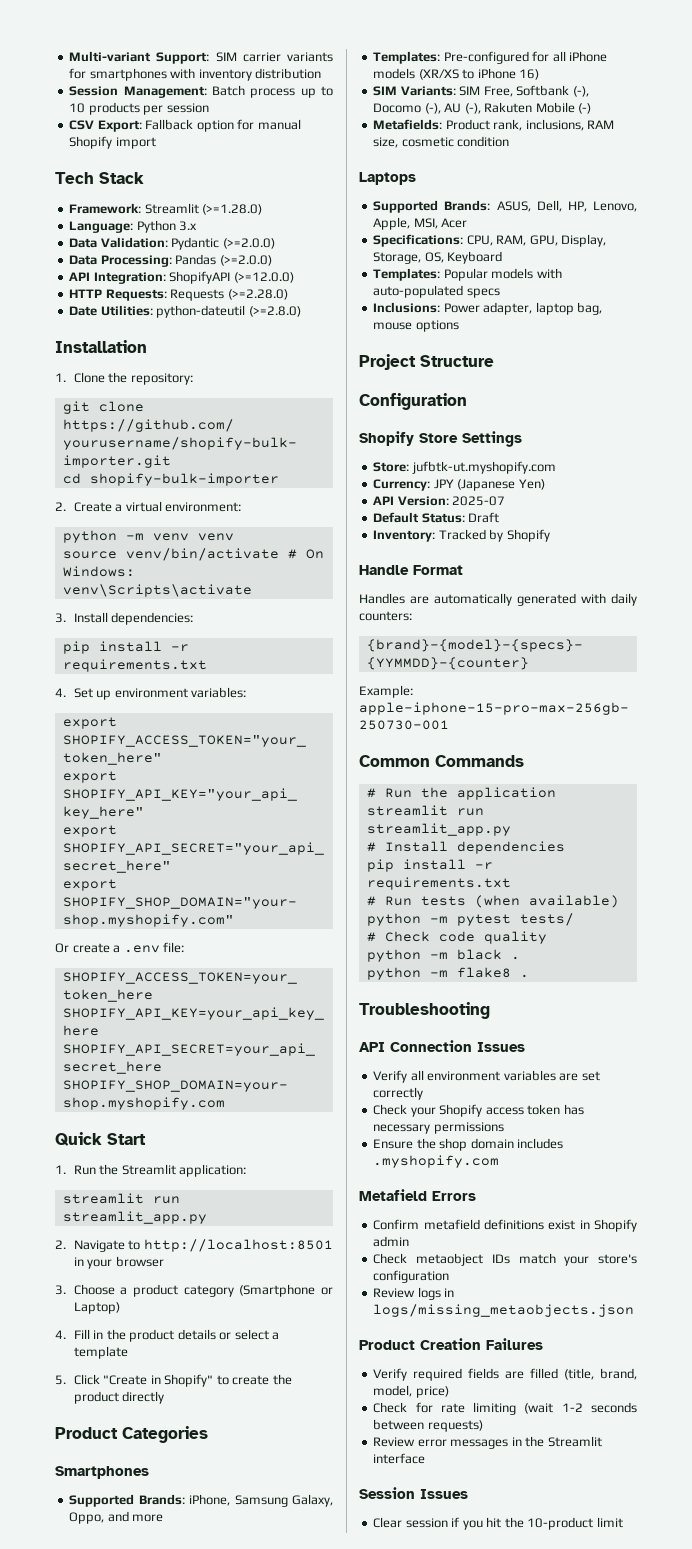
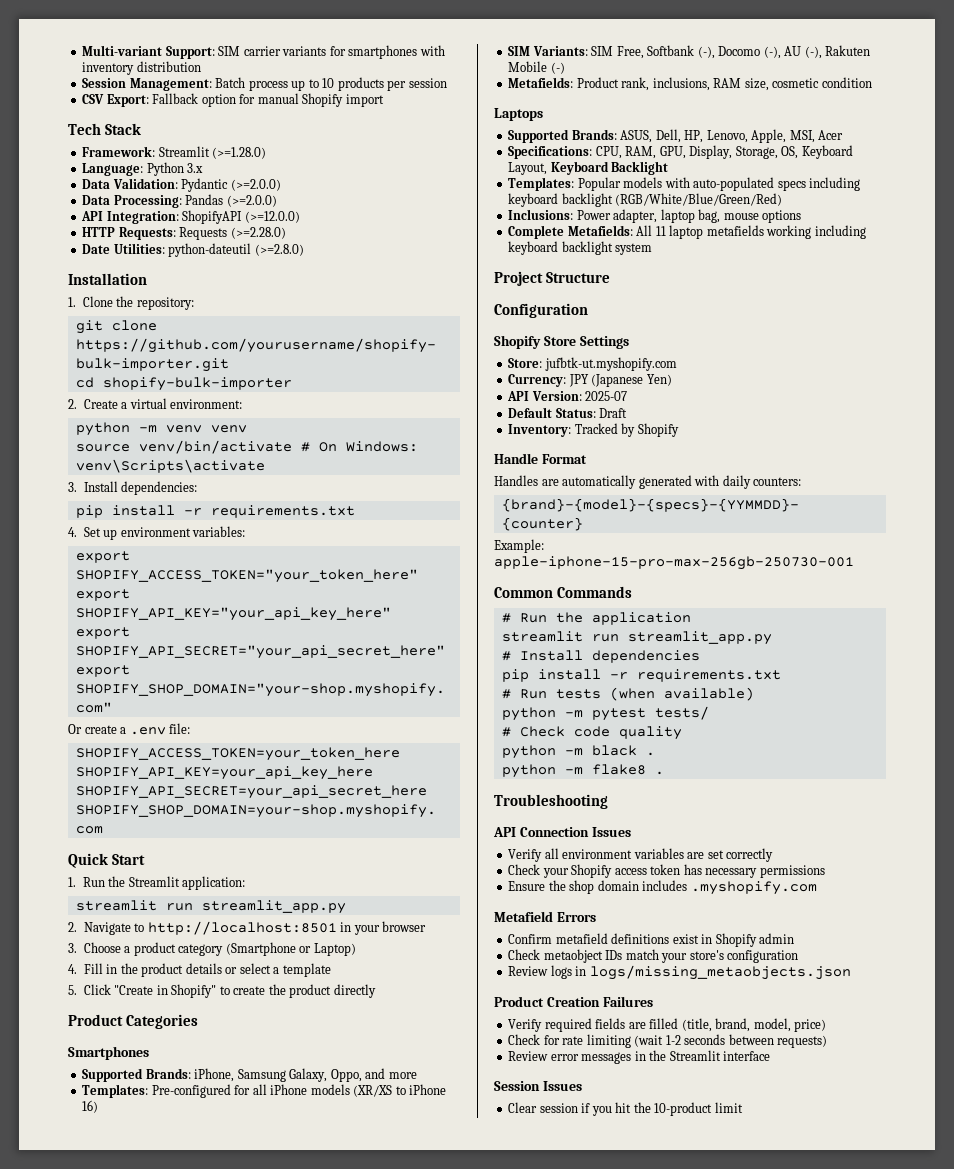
- Specifications: CPU, RAM, GPU, Display, Storage, OS, Keyboard
+ Specifications: CPU, RAM, GPU, Display, Storage, OS, Keyboard Layout, Keyboard Backlight
- Templates: Popular models with auto-populated specs
+ Templates: Popular models with auto-populated specs including keyboard backlight (RGB/White/Blue/Green/Red)
+ Complete Metafields: All 11 laptop metafields working including keyboard backlight system

